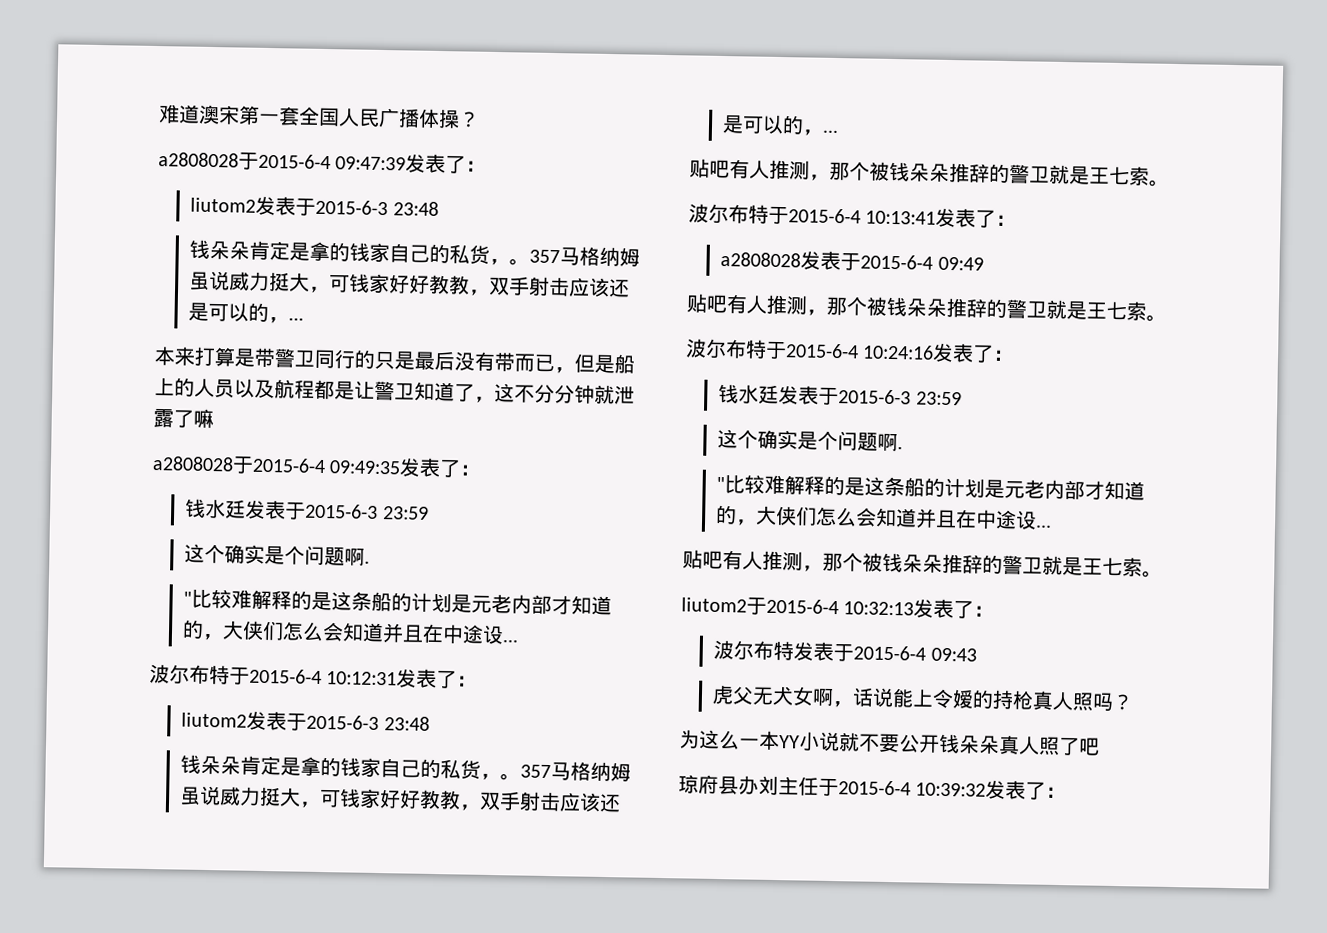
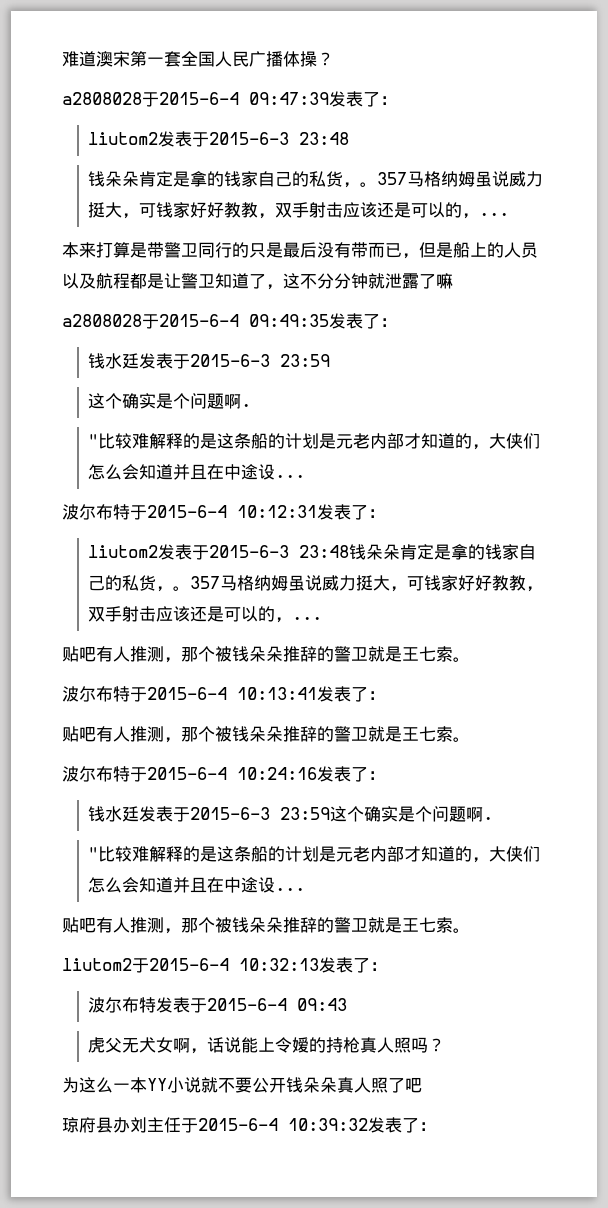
  波尔布特于2015-6-4 10:12:31发表了：
- liutom2发表于2015-6-3 23:48
- 钱朵朵肯定是拿的钱家自己的私货，。
+ liutom2发表于2015-6-3 23:48钱朵朵肯定是拿的钱家自己的私货，。
- a2808028发表于2015-6-4 09:49
  波尔布特于2015-6-4 10:24:16发表了：
- 钱水廷发表于2015-6-3 23:59
- 这个确实是个问题啊.
+ 钱水廷发表于2015-6-3 23:59这个确实是个问题啊.

